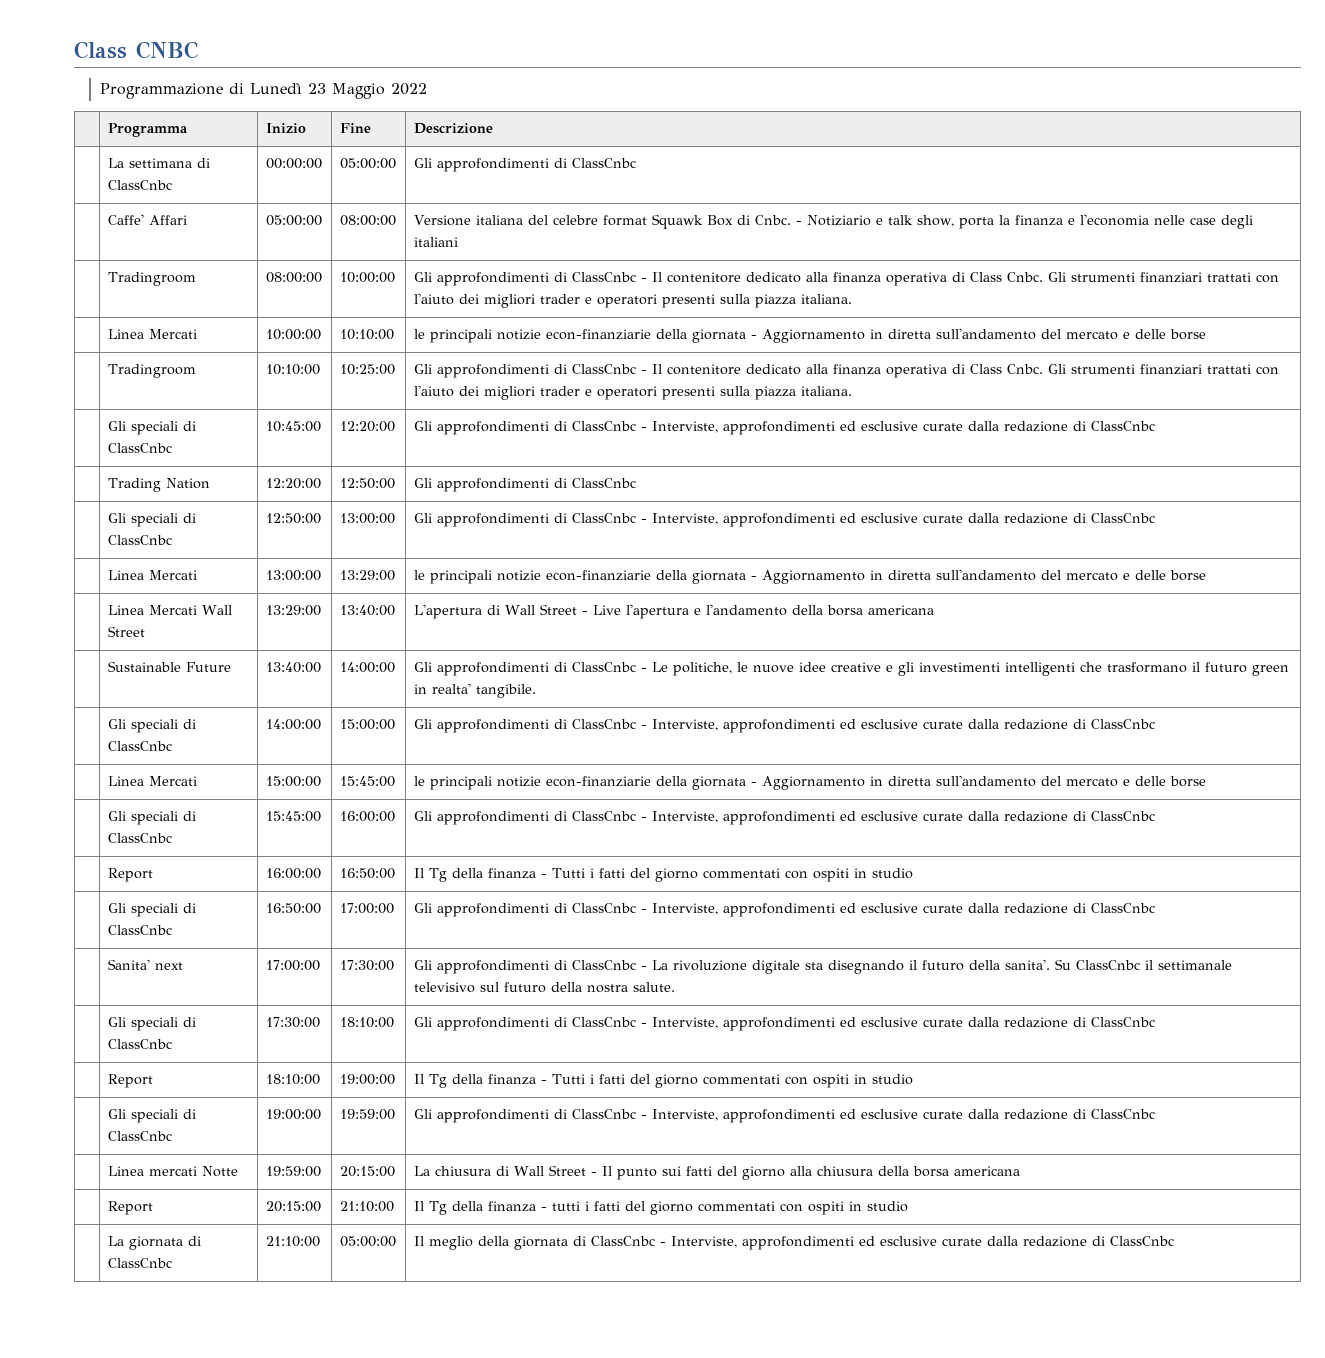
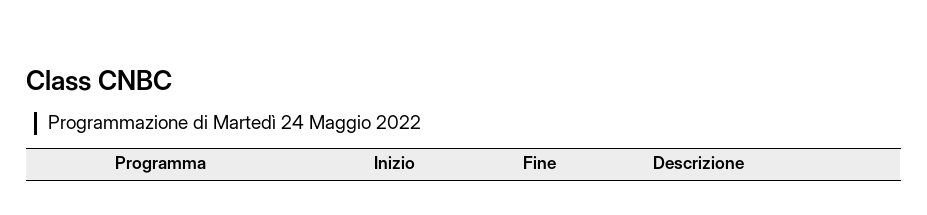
- Programmazione di Lunedì 23 Maggio 2022
+ Programmazione di Martedì 24 Maggio 2022
- | La settimana di ClassCnbc | 00:00:00 | 05:00:00 | Gli approfondimenti di ClassCnbc
- | Caffe' Affari | 05:00:00 | 08:00:00 | Versione italiana del celebre format Squawk Box di Cnbc. - Notiziario e talk show, porta la finanza e l'economia nelle case degli italiani
- | Tradingroom | 08:00:00 | 10:00:00 | Gli approfondimenti di ClassCnbc - Il contenitore dedicato alla finanza operativa di Class Cnbc. Gli strumenti finanziari trattati con l'aiuto dei migliori trader e operatori presenti sulla piazza italiana.
- | Linea Mercati | 10:00:00 | 10:10:00 | le principali notizie econ-finanziarie della giornata - Aggiornamento in diretta sull'andamento del mercato e delle borse
- | Tradingroom | 10:10:00 | 10:25:00 | Gli approfondimenti di ClassCnbc - Il contenitore dedicato alla finanza operativa di Class Cnbc. Gli strumenti finanziari trattati con l'aiuto dei migliori trader e operatori presenti sulla piazza italiana.
- | Gli speciali di ClassCnbc | 10:45:00 | 12:20:00 | Gli approfondimenti di ClassCnbc - Interviste, approfondimenti ed esclusive curate dalla redazione di ClassCnbc
- | Trading Nation | 12:20:00 | 12:50:00 | Gli approfondimenti di ClassCnbc
- | Gli speciali di ClassCnbc | 12:50:00 | 13:00:00 | Gli approfondimenti di ClassCnbc - Interviste, approfondimenti ed esclusive curate dalla redazione di ClassCnbc
- | Linea Mercati | 13:00:00 | 13:29:00 | le principali notizie econ-finanziarie della giornata - Aggiornamento in diretta sull'andamento del mercato e delle borse
- | Linea Mercati Wall Street | 13:29:00 | 13:40:00 | L'apertura di Wall Street - Live l'apertura e l'andamento della borsa americana
- | Sustainable Future | 13:40:00 | 14:00:00 | Gli approfondimenti di ClassCnbc - Le politiche, le nuove idee creative e gli investimenti intelligenti che trasformano il futuro green in realta' tangibile.
- | Gli speciali di ClassCnbc | 14:00:00 | 15:00:00 | Gli approfondimenti di ClassCnbc - Interviste, approfondimenti ed esclusive curate dalla redazione di ClassCnbc
- | Linea Mercati | 15:00:00 | 15:45:00 | le principali notizie econ-finanziarie della giornata - Aggiornamento in diretta sull'andamento del mercato e delle borse
- | Gli speciali di ClassCnbc | 15:45:00 | 16:00:00 | Gli approfondimenti di ClassCnbc - Interviste, approfondimenti ed esclusive curate dalla redazione di ClassCnbc
- | Report | 16:00:00 | 16:50:00 | Il Tg della finanza - Tutti i fatti del giorno commentati con ospiti in studio
- | Gli speciali di ClassCnbc | 16:50:00 | 17:00:00 | Gli approfondimenti di ClassCnbc - Interviste, approfondimenti ed esclusive curate dalla redazione di ClassCnbc
- | Sanita' next | 17:00:00 | 17:30:00 | Gli approfondimenti di ClassCnbc - La rivoluzione digitale sta disegnando il futuro della sanita'. Su ClassCnbc il settimanale televisivo sul futuro della nostra salute.
- | Gli speciali di ClassCnbc | 17:30:00 | 18:10:00 | Gli approfondimenti di ClassCnbc - Interviste, approfondimenti ed esclusive curate dalla redazione di ClassCnbc
- | Report | 18:10:00 | 19:00:00 | Il Tg della finanza - Tutti i fatti del giorno commentati con ospiti in studio
- | Gli speciali di ClassCnbc | 19:00:00 | 19:59:00 | Gli approfondimenti di ClassCnbc - Interviste, approfondimenti ed esclusive curate dalla redazione di ClassCnbc
- | Linea mercati Notte | 19:59:00 | 20:15:00 | La chiusura di Wall Street - Il punto sui fatti del giorno alla chiusura della borsa americana
- | Report | 20:15:00 | 21:10:00 | Il Tg della finanza - tutti i fatti del giorno commentati con ospiti in studio
- | La giornata di ClassCnbc | 21:10:00 | 05:00:00 | Il meglio della giornata di ClassCnbc - Interviste, approfondimenti ed esclusive curate dalla redazione di ClassCnbc

